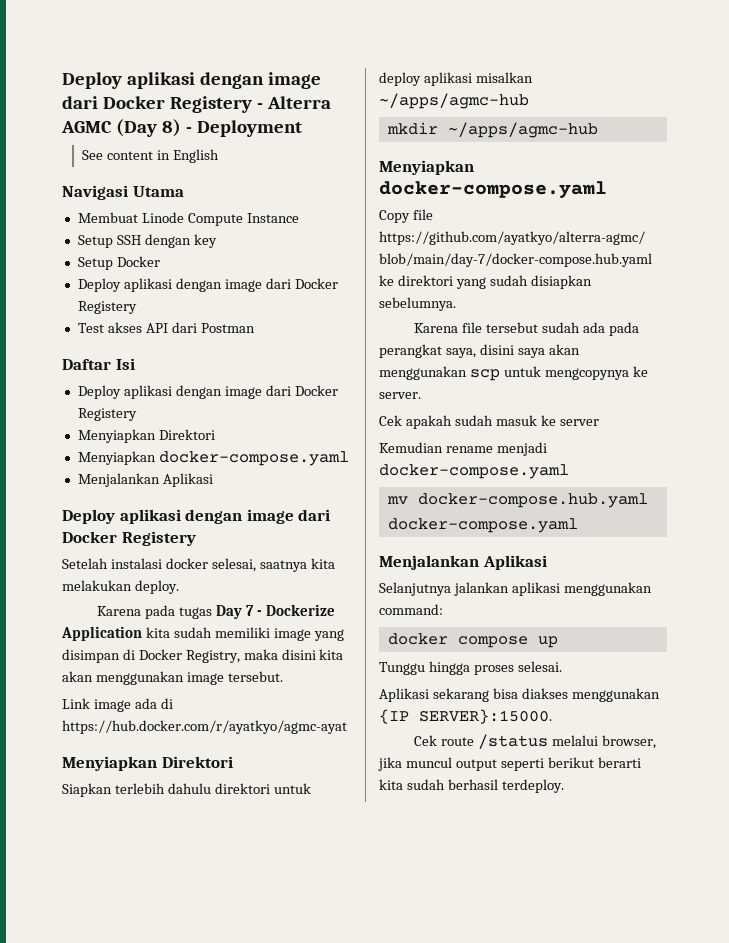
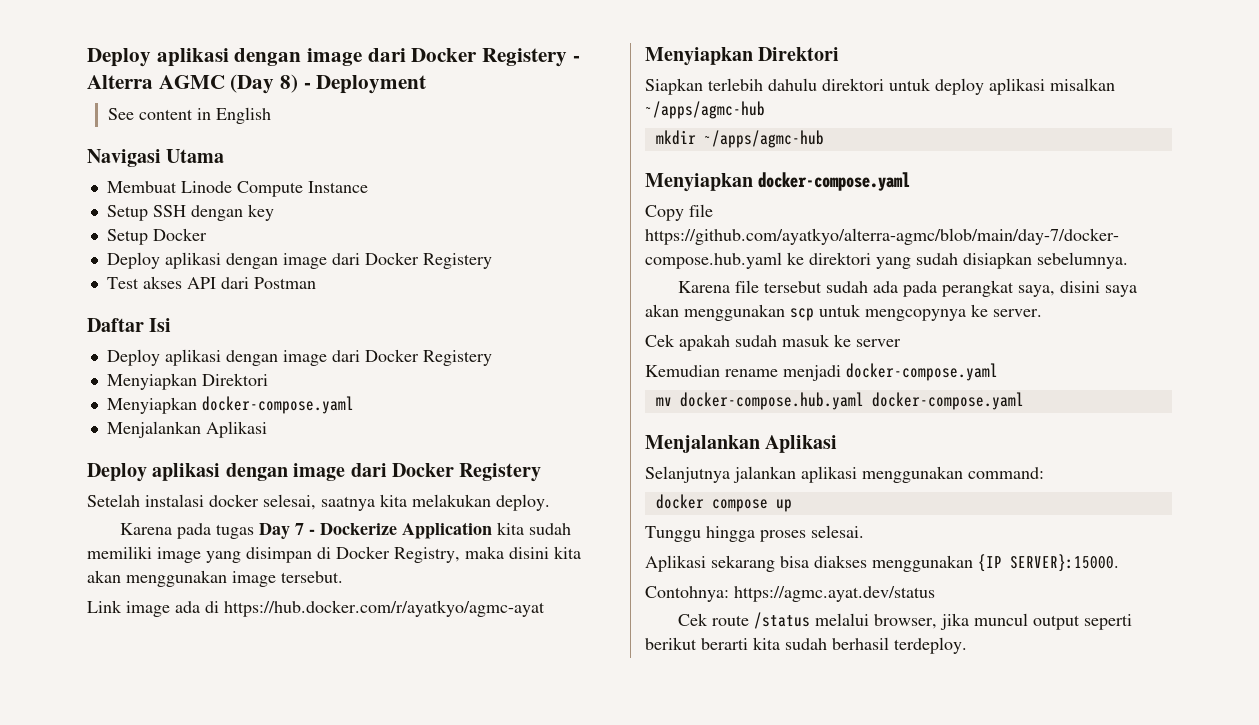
+ Contohnya: https://agmc.ayat.dev/status

